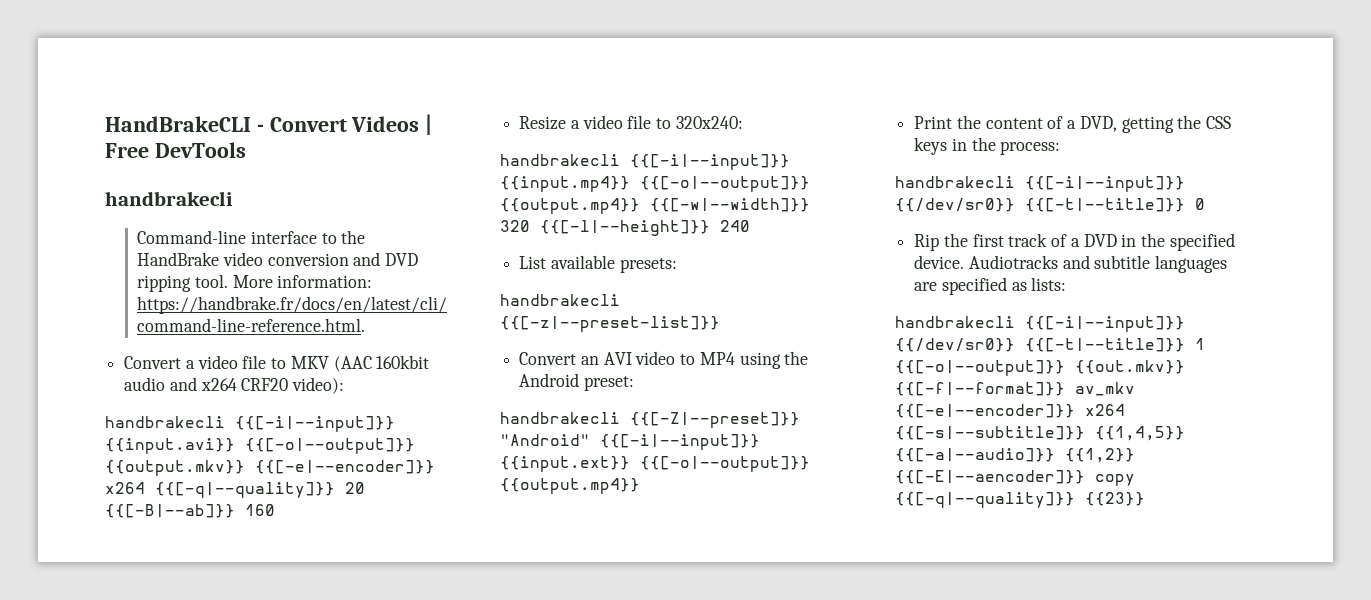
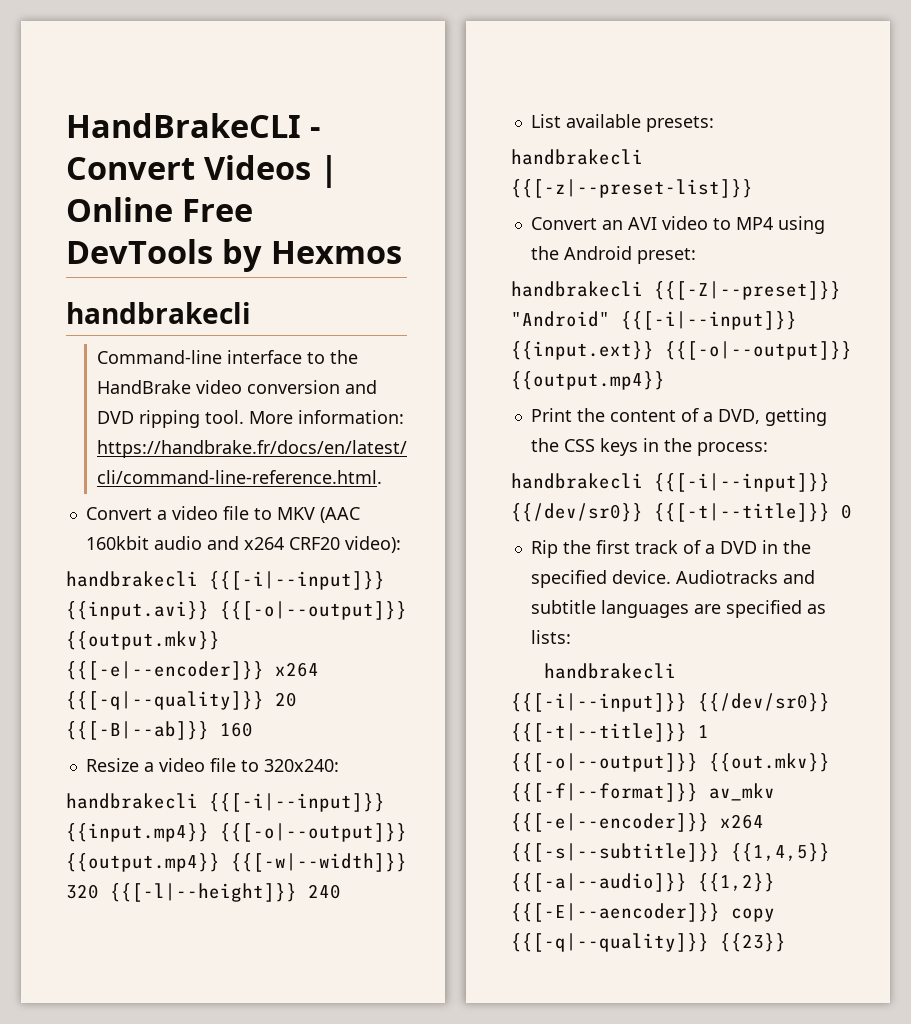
- HandBrakeCLI - Convert Videos | Free DevTools
+ HandBrakeCLI - Convert Videos | Online Free DevTools by Hexmos

